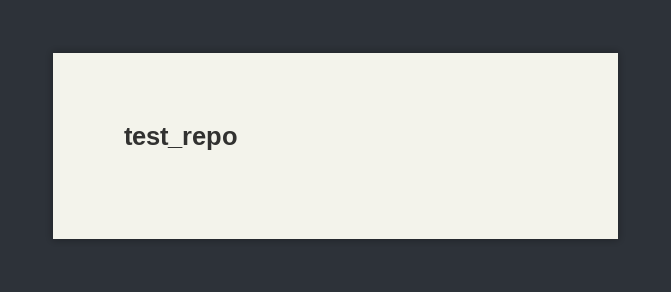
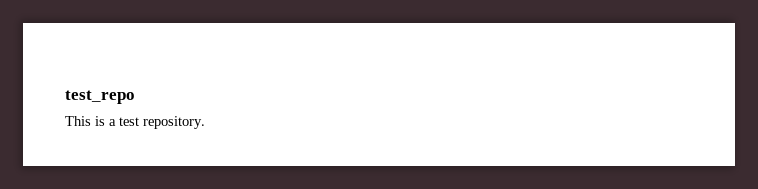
+ This is a test repository.

